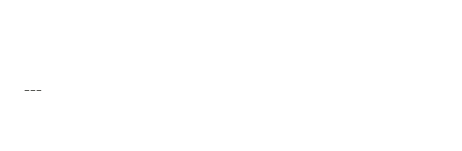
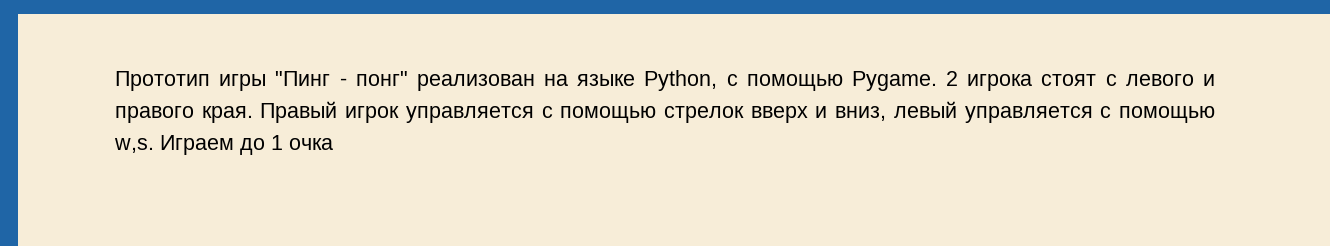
- ---
+ Прототип игры "Пинг - понг" реализован на языке Python, с помощью Pygame. 2 игрока стоят с левого и правого края. Правый игрок управляется с помощью стрелок вверх и вниз, левый управляется с помощью w,s. Играем до 1 очка

